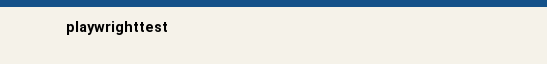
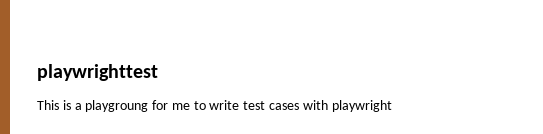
+ This is a playgroung for me to write test cases with playwright

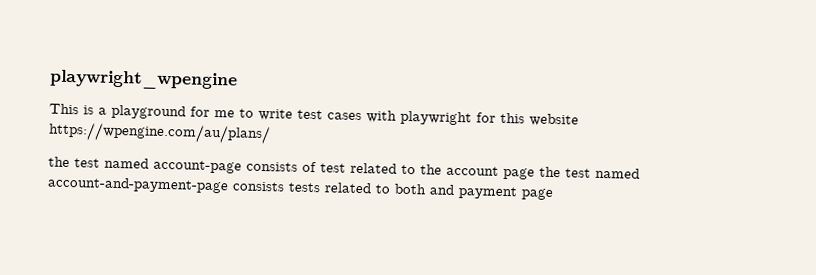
- playwrighttest
+ playwright_wpengine
- This is a playgroung for me to write test cases with playwright
+ This is a playground for me to write test cases with playwright for this website https://wpengine.com/au/plans/
+ the test named account-page consists of test related to the account page the test named account-and-payment-page consists tests related to both and payment page

